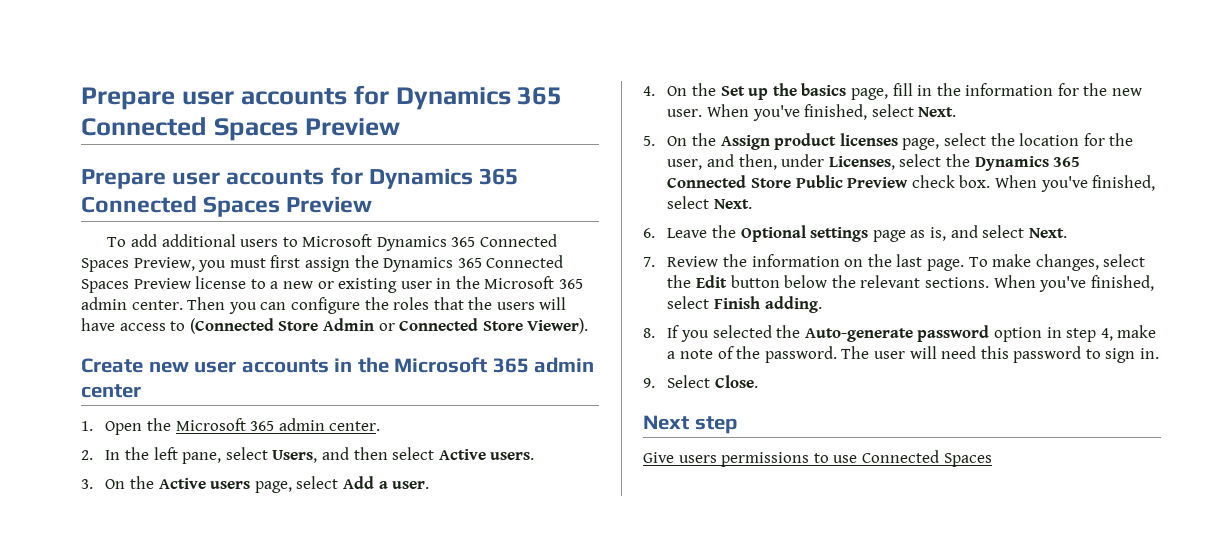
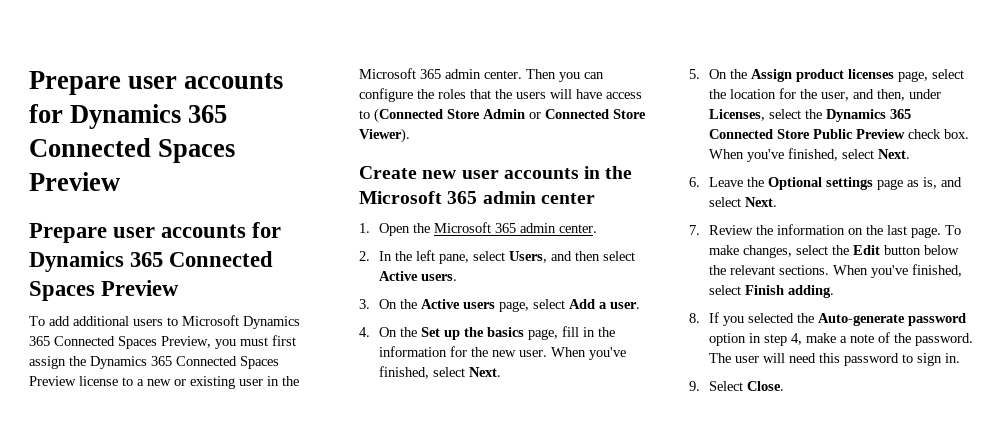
- Next step
- Give users permissions to use Connected Spaces

